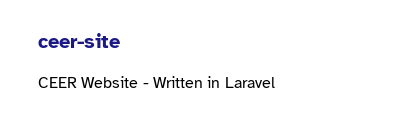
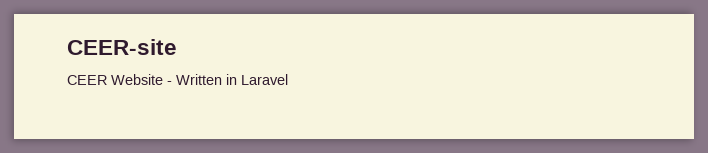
- ceer-site
+ CEER-site

